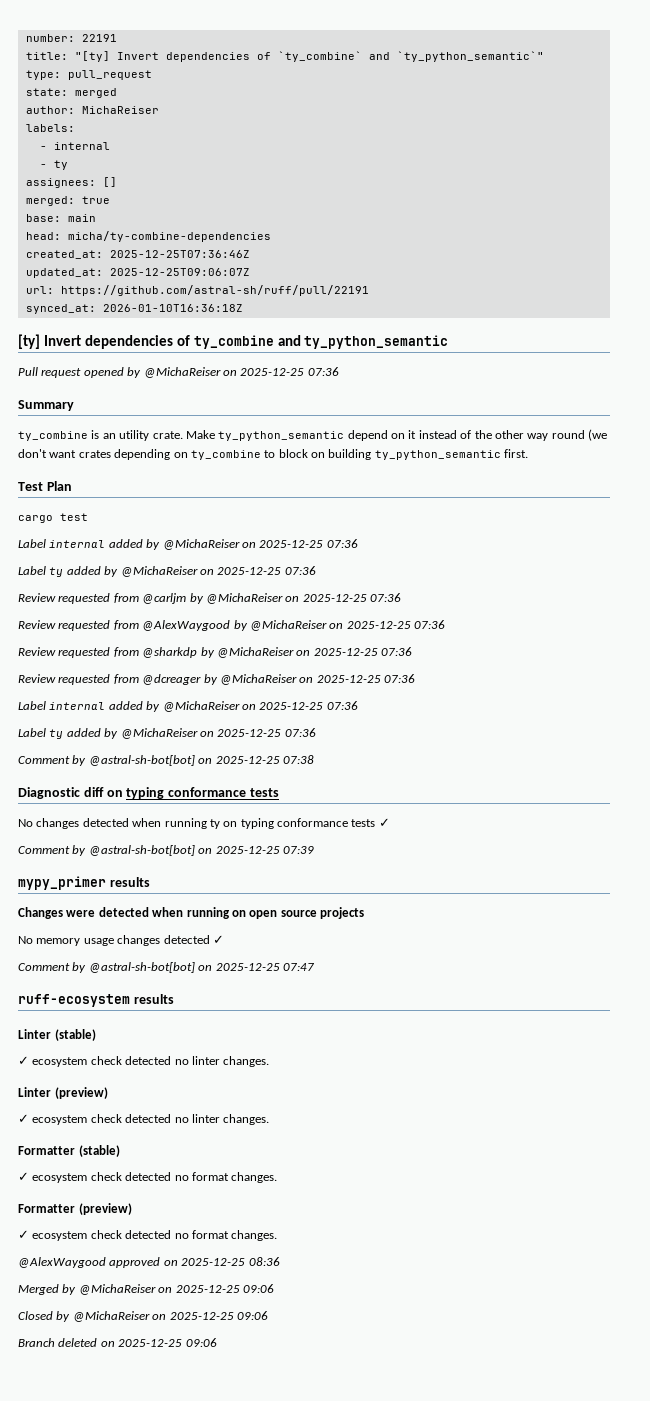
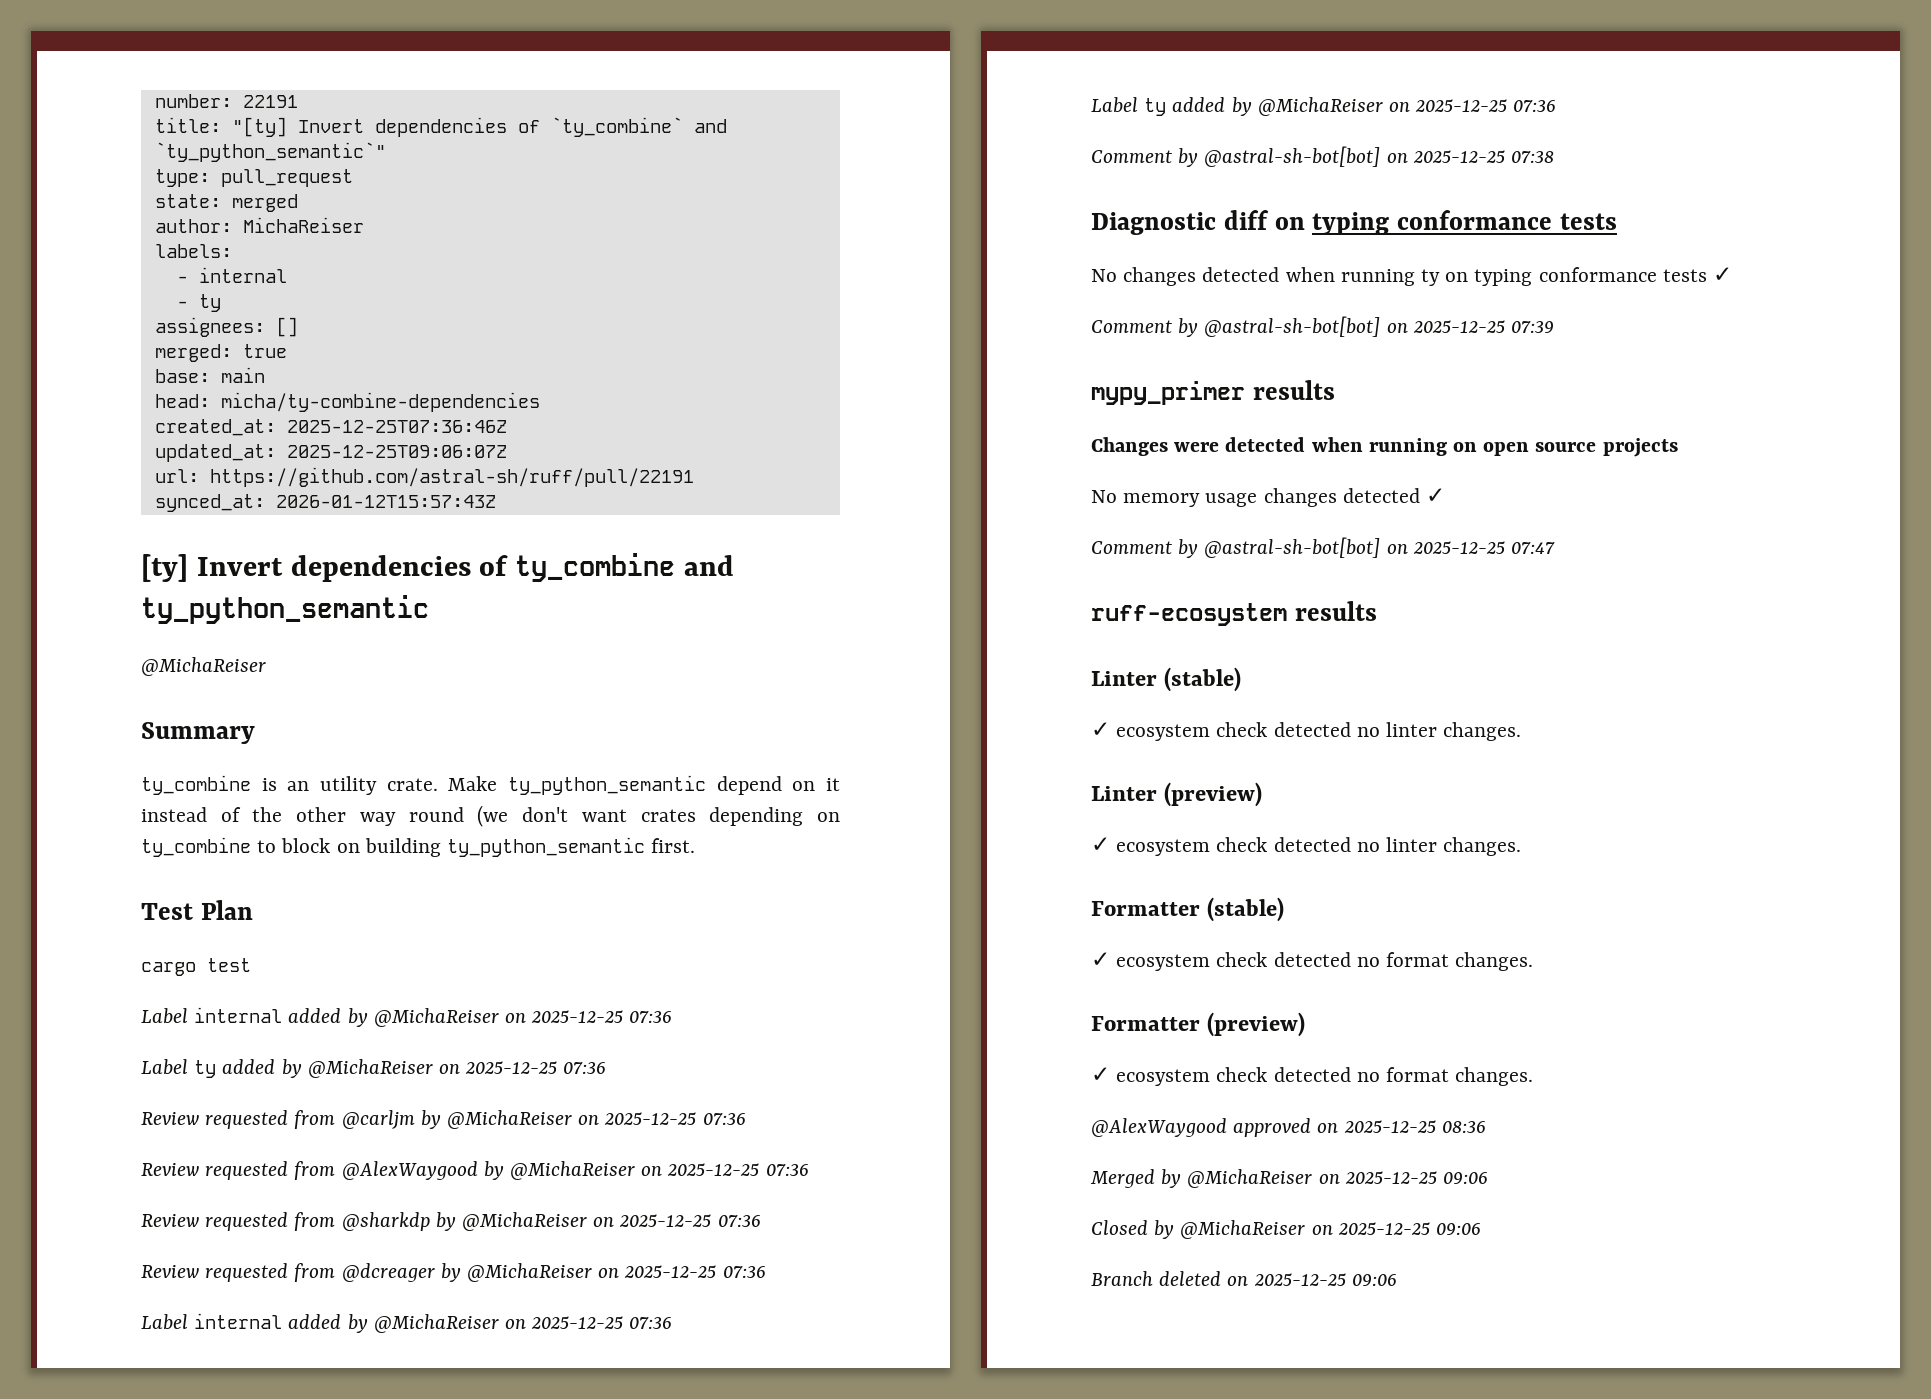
- synced_at: 2026-01-10T16:36:18Z
+ synced_at: 2026-01-12T15:57:43Z
  [ty] Invert dependencies of ty_combine and ty_python_semantic
- Pull request opened by @MichaReiser on 2025-12-25 07:36
+ @MichaReiser

